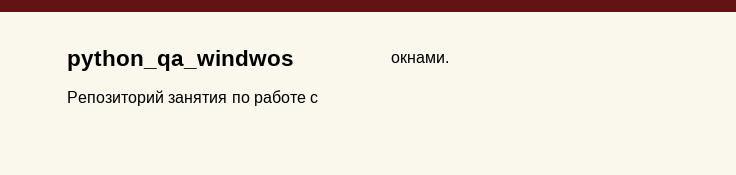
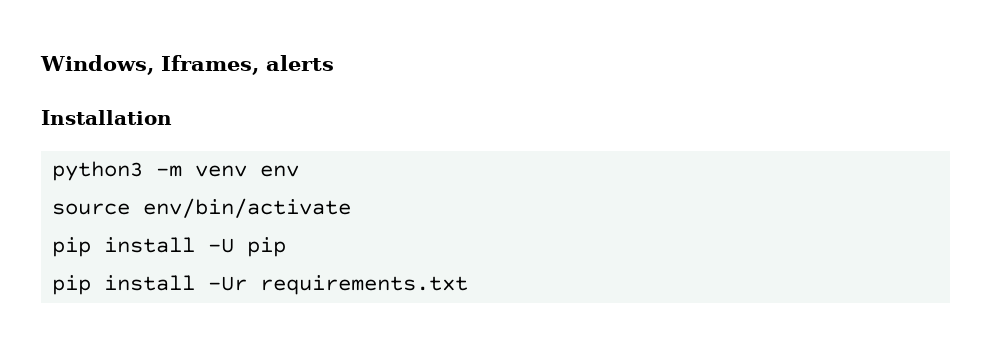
- python_qa_windwos
- Репозиторий занятия по работе с окнами.
+ Windows, Iframes, alerts
+ Installation
+ python3 -m venv env
+ source env/bin/activate
+ pip install -U pip
+ pip install -Ur requirements.txt

